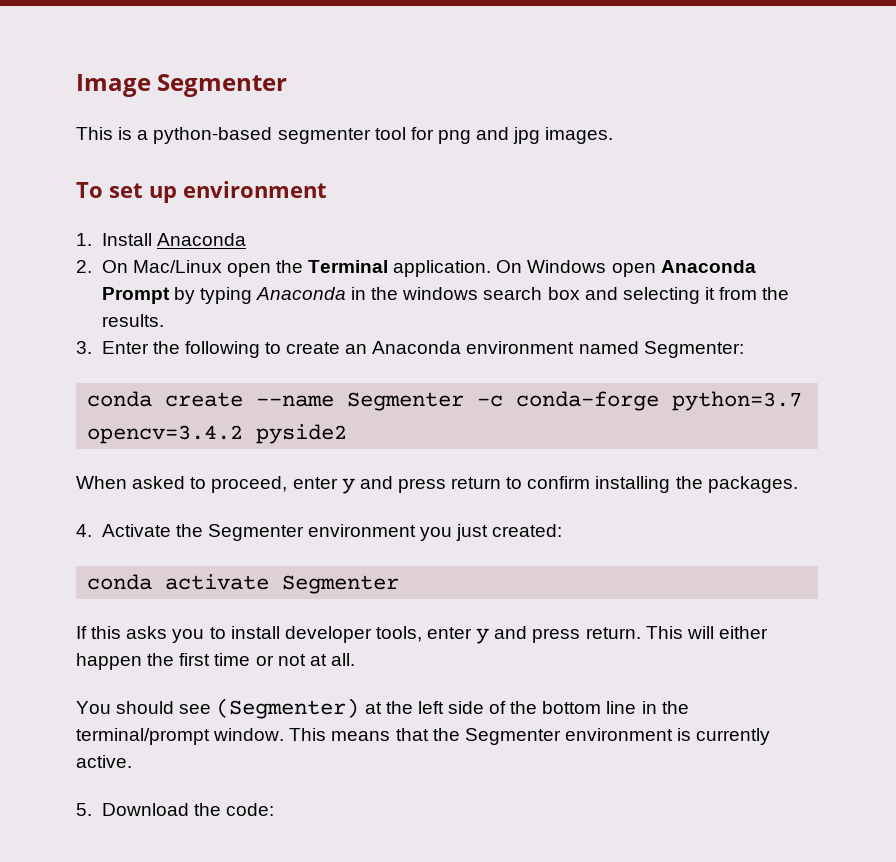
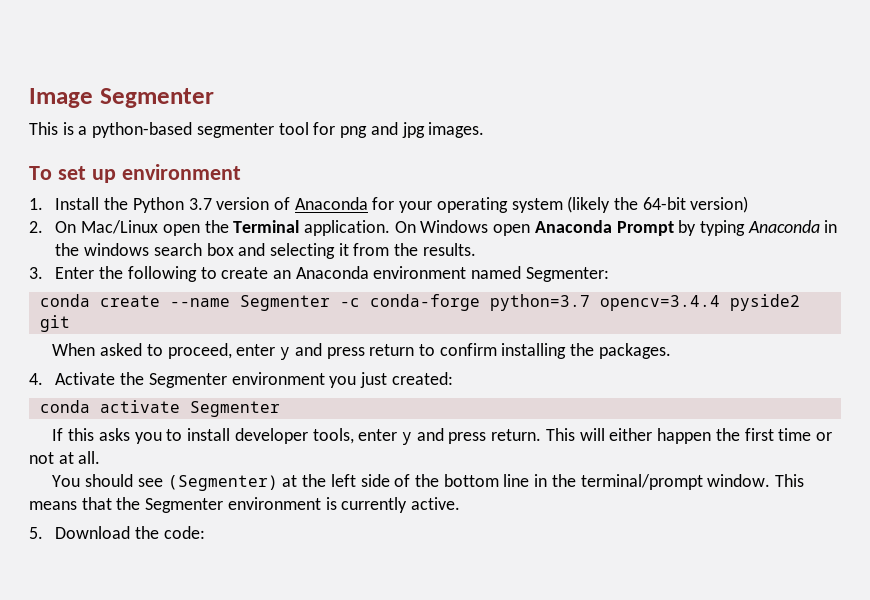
- 1. Install Anaconda
+ 1. Install the Python 3.7 version of Anaconda for your operating system (likely the 64-bit version)
- conda create --name Segmenter -c conda-forge python=3.7 opencv=3.4.2 pyside2
+ conda create --name Segmenter -c conda-forge python=3.7 opencv=3.4.4 pyside2 git

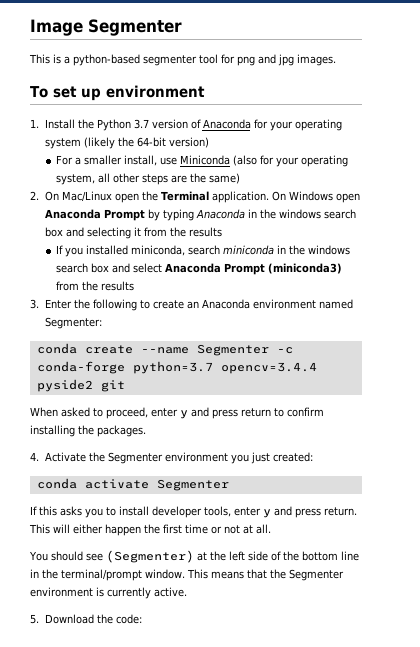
+ For a smaller install, use Miniconda (also for your operating system, all other steps are the same)
- On Windows open Anaconda Prompt by typing Anaconda in the windows search box and selecting it from the results.
+ On Windows open Anaconda Prompt by typing Anaconda in the windows search box and selecting it from the results
+ If you installed miniconda, search miniconda in the windows search box and select Anaconda Prompt (miniconda3) from the results

